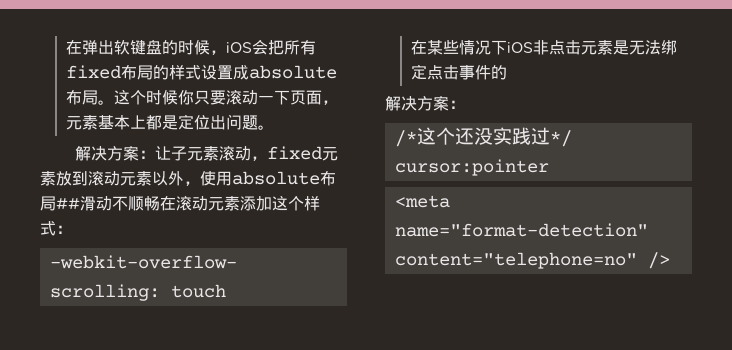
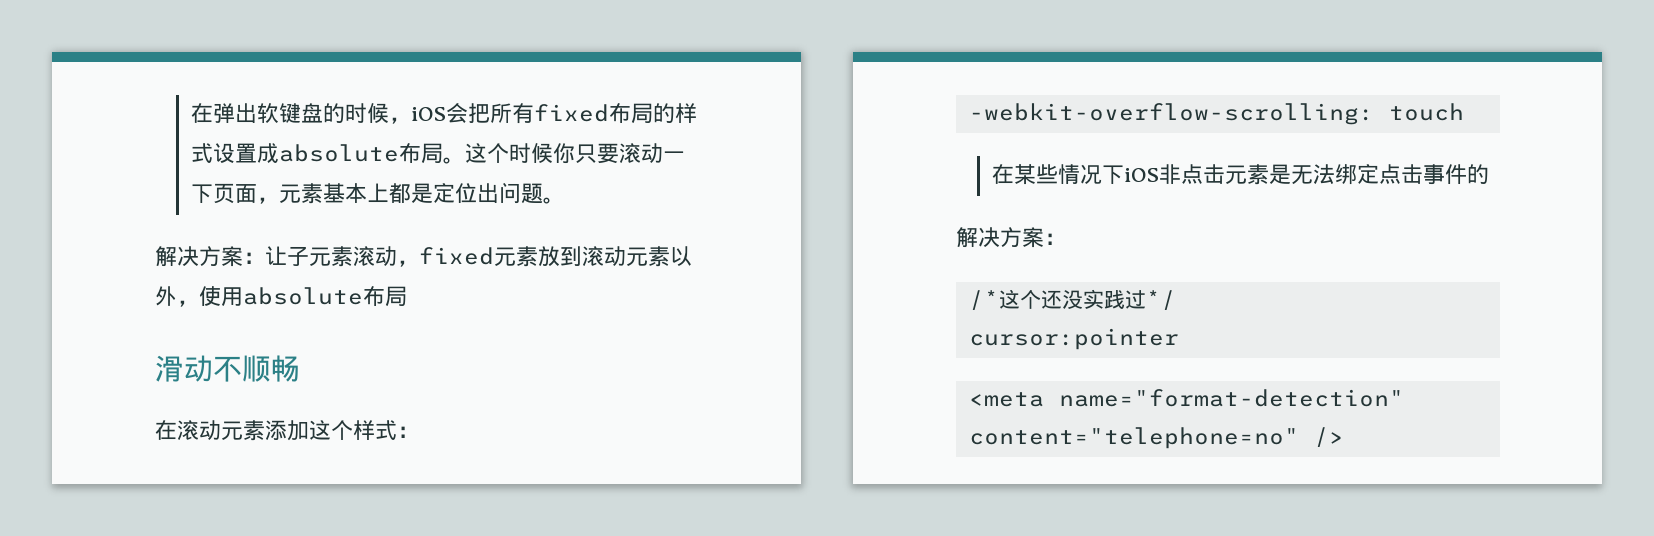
- 解决方案：让子元素滚动，fixed元素放到滚动元素以外，使用absolute布局##滑动不顺畅在滚动元素添加这个样式：
+ 解决方案：让子元素滚动，fixed元素放到滚动元素以外，使用absolute布局
+ 滑动不顺畅
+ 在滚动元素添加这个样式：

